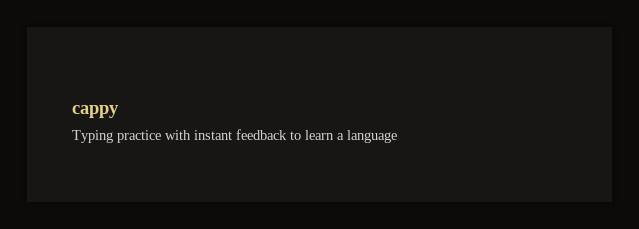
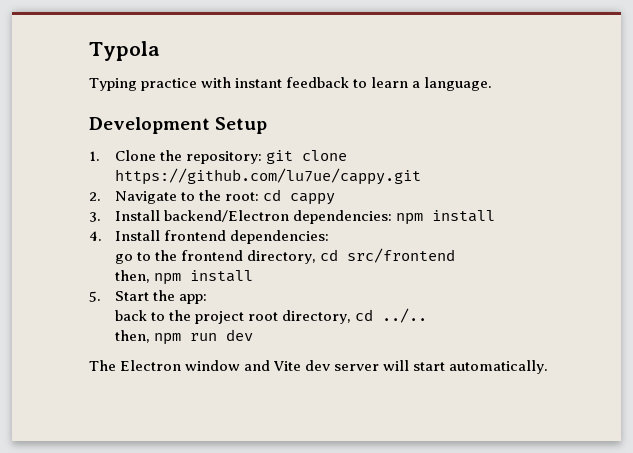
- cappy
+ Typola
- Typing practice with instant feedback to learn a language
+ Typing practice with instant feedback to learn a language.
+ Development Setup
+ 1. Clone the repository: git clone https://github.com/lu7ue/cappy.git
+ 2. Navigate to the root: cd cappy
+ 3. Install backend/Electron dependencies: npm install
+ 4. Install frontend dependencies:
+ go to the frontend directory, cd src/frontend
+ then, npm install
+ 5. Start the app:
+ back to the project root directory, cd ../..
+ then, npm run dev
+ The Electron window and Vite dev server will start automatically.

